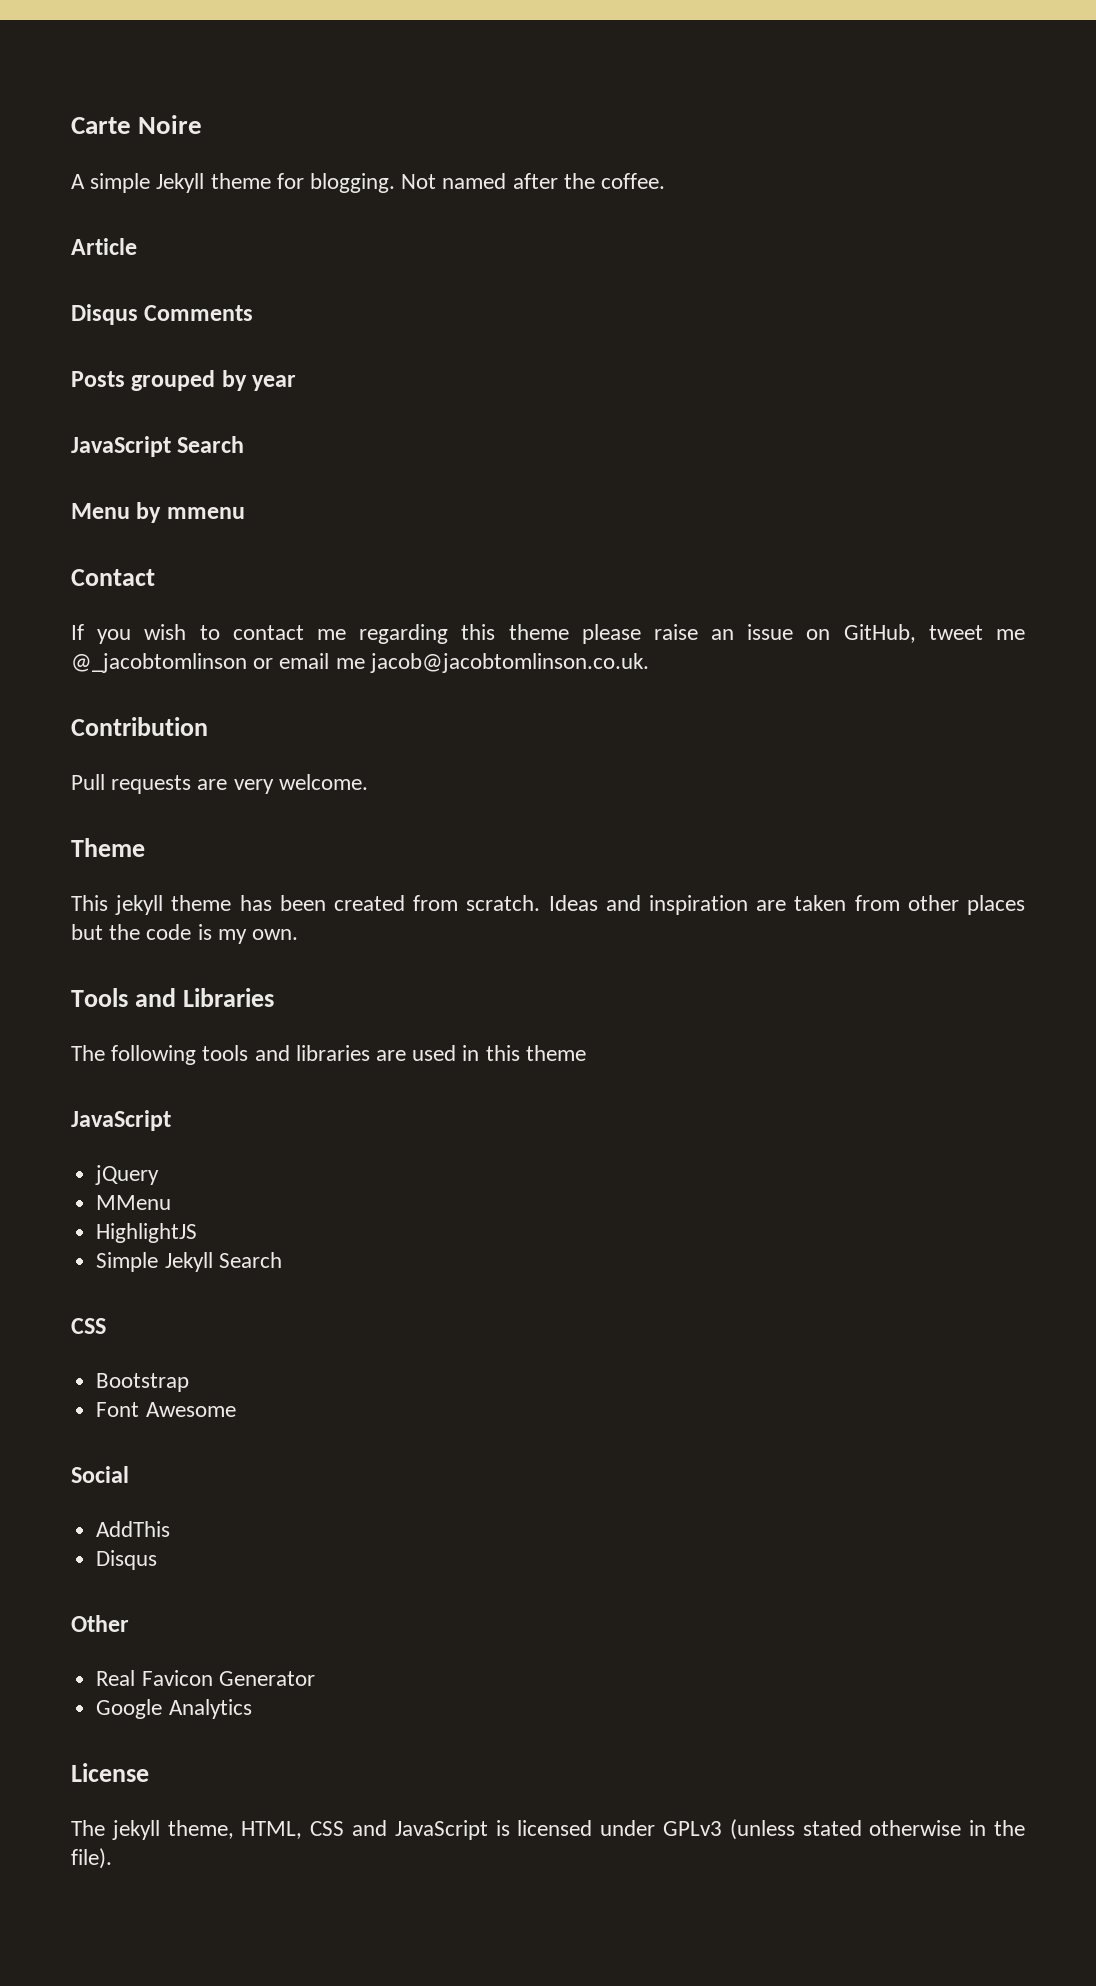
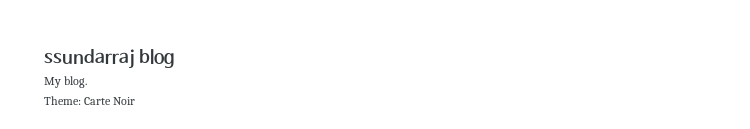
- Carte Noire
- A simple Jekyll theme for blogging. Not named after the coffee.
- Article
- Disqus Comments
- Posts grouped by year
- JavaScript Search
- Menu by mmenu
- Contact
- If you wish to contact me regarding this theme please raise an issue on GitHub, tweet me @_jacobtomlinson or email me jacob@jacobtomlinson.co.uk.
- Contribution
- Pull requests are very welcome.
- Theme
- This jekyll theme has been created from scratch. Ideas and inspiration are taken from other places but the code is my own.
- Tools and Libraries
- The following tools and libraries are used in this theme
- JavaScript
- jQuery
- MMenu
- HighlightJS
- Simple Jekyll Search
- CSS
- Bootstrap
- Font Awesome
- Social
- AddThis
- Disqus
- Other
- Real Favicon Generator
- Google Analytics
- License
- The jekyll theme, HTML, CSS and JavaScript is licensed under GPLv3 (unless stated otherwise in the file).
+ ssundarraj blog
+ My blog.
+ Theme: Carte Noir

